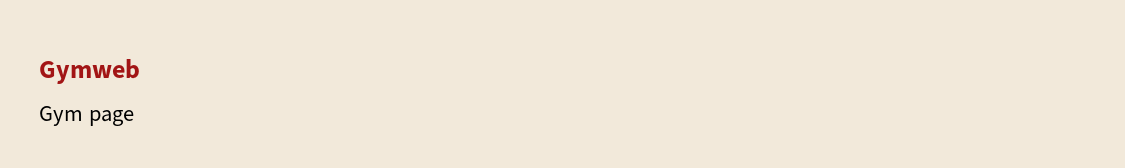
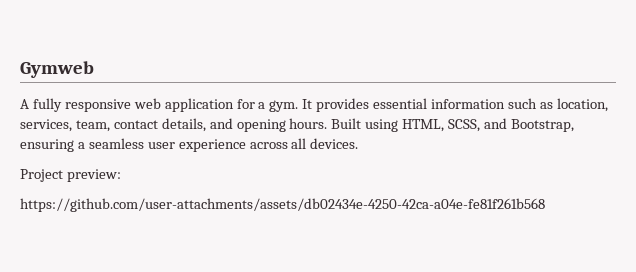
- Gym page
+ A fully responsive web application for a gym. It provides essential information such as location, services, team, contact details, and opening hours. Built using HTML, SCSS, and Bootstrap, ensuring a seamless user experience across all devices.
+ Project preview:
+ https://github.com/user-attachments/assets/db02434e-4250-42ca-a04e-fe81f261b568

